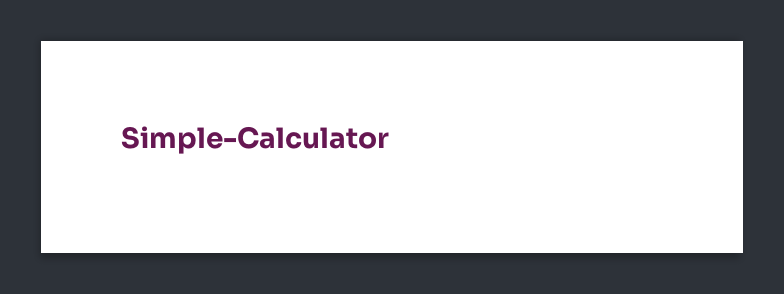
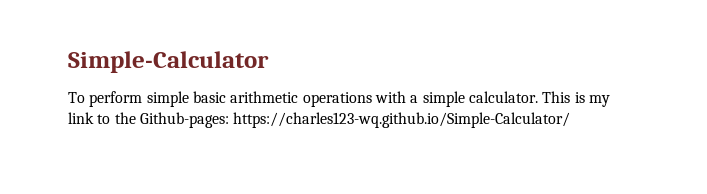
+ To perform simple basic arithmetic operations with a simple calculator. This is my link to the Github-pages: https://charles123-wq.github.io/Simple-Calculator/

